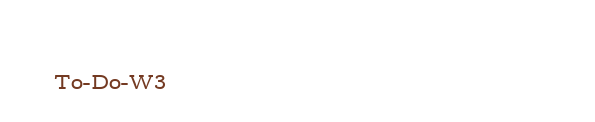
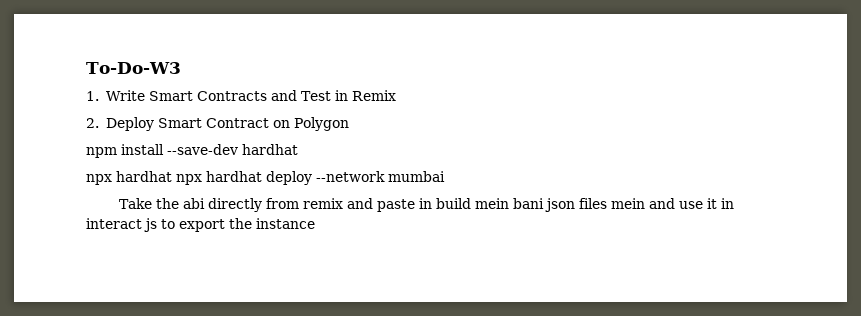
+ 1. Write Smart Contracts and Test in Remix
+ 2. Deploy Smart Contract on Polygon
+ npm install --save-dev hardhat
+ npx hardhat npx hardhat deploy --network mumbai
+ Take the abi directly from remix and paste in build mein bani json files mein and use it in interact js to export the instance

